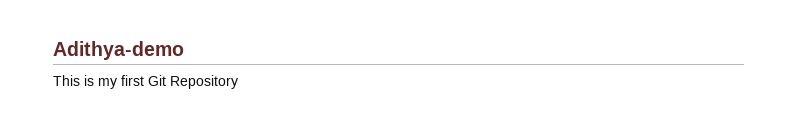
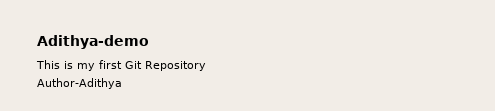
+ Author-Adithya

